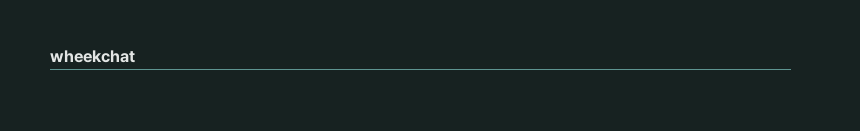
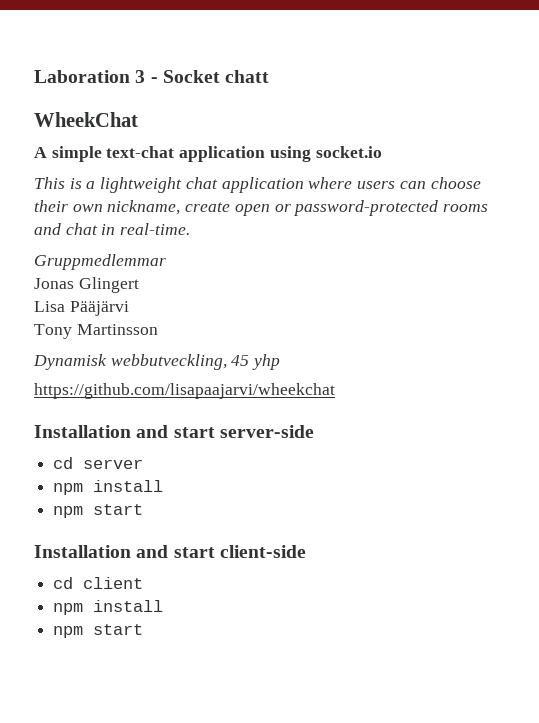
- wheekchat
+ Laboration 3 - Socket chatt
+ WheekChat
+ A simple text-chat application using socket.io
+ This is a lightweight chat application where users can choose their own nickname, create open or password-protected rooms and chat in real-time.
+ Gruppmedlemmar
+ Jonas Glingert
+ Lisa Pääjärvi
+ Tony Martinsson
+ Dynamisk webbutveckling, 45 yhp
+ https://github.com/lisapaajarvi/wheekchat
+ Installation and start server-side
+ cd server
+ npm install
+ npm start
+ Installation and start client-side
+ cd client
+ npm install
+ npm start

